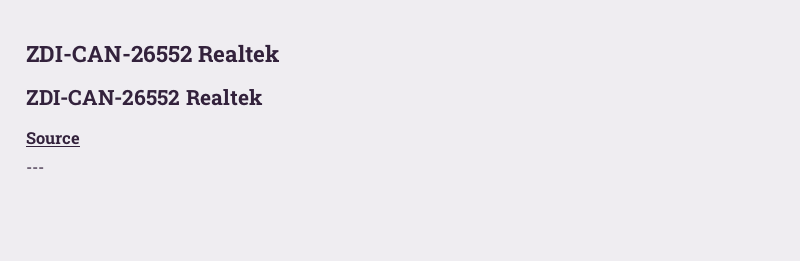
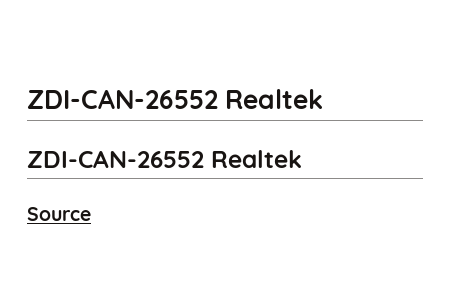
- ---

